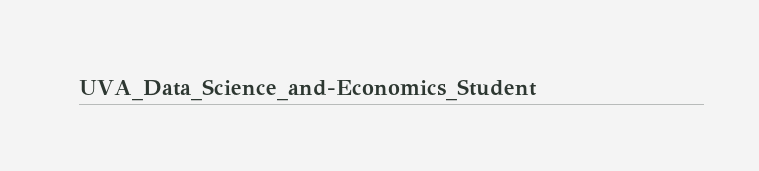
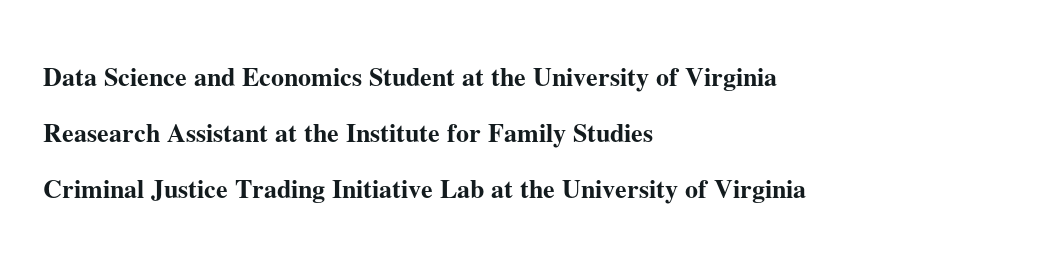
- UVA_Data_Science_and-Economics_Student
+ Data Science and Economics Student at the University of Virginia
+ Reasearch Assistant at the Institute for Family Studies
+ Criminal Justice Trading Initiative Lab at the University of Virginia

